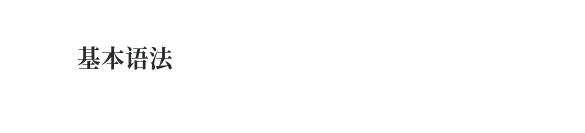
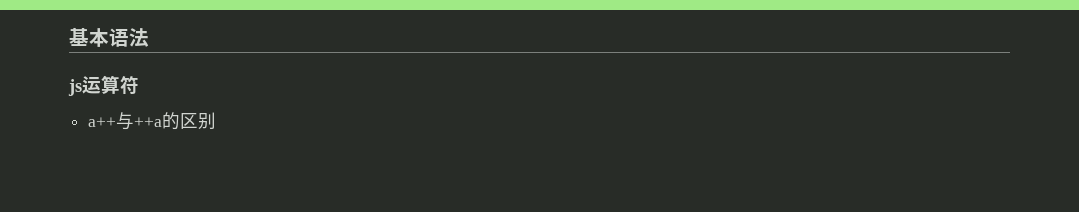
+ js运算符
+ a++与++a的区别

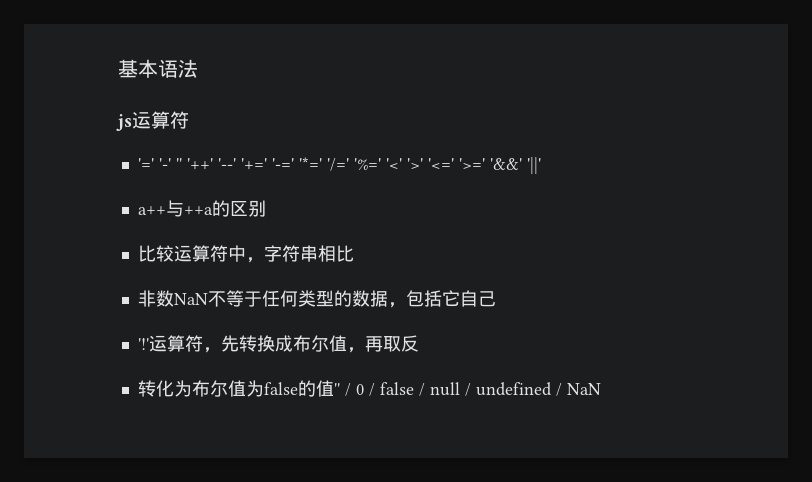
+ '=' '-' '' '++' '--' '+=' '-=' '*=' '/=' '%=' '<' '>' '<=' '>=' '&&' '||'
  a++与++a的区别
+ 比较运算符中，字符串相比
+ 非数NaN不等于任何类型的数据，包括它自己
+ '!'运算符，先转换成布尔值，再取反
+ 转化为布尔值为false的值'' / 0 / false / null / undefined / NaN

